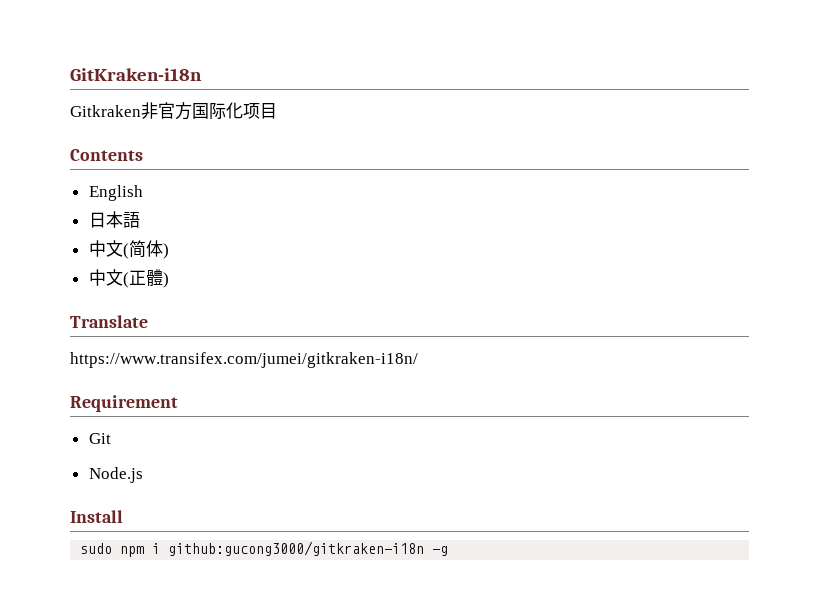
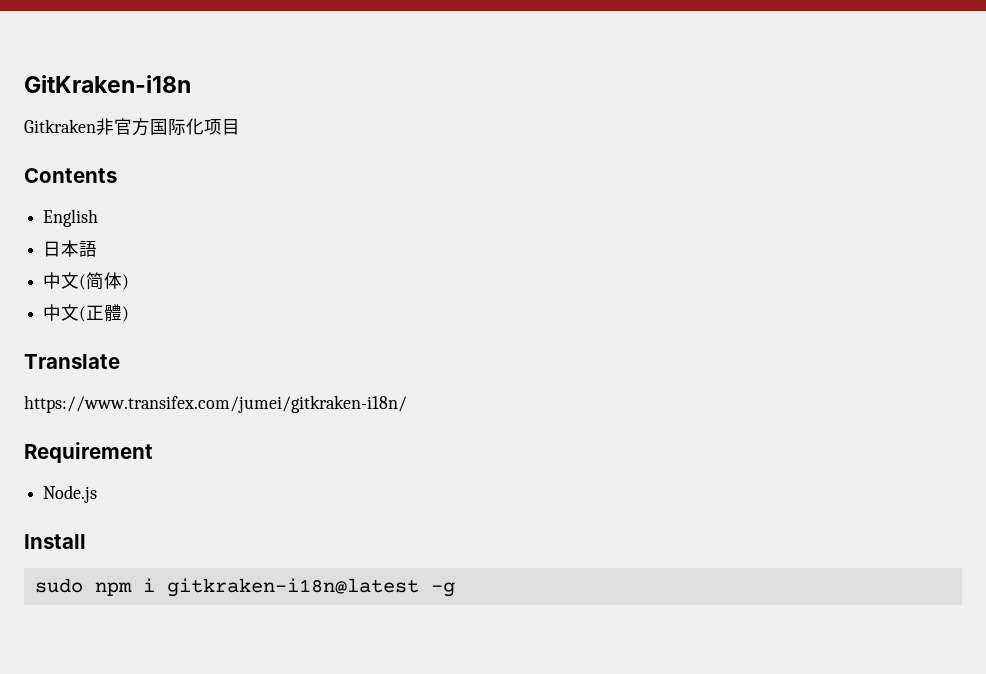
- Git
- sudo npm i github:gucong3000/gitkraken-i18n -g
+ sudo npm i gitkraken-i18n@latest -g

